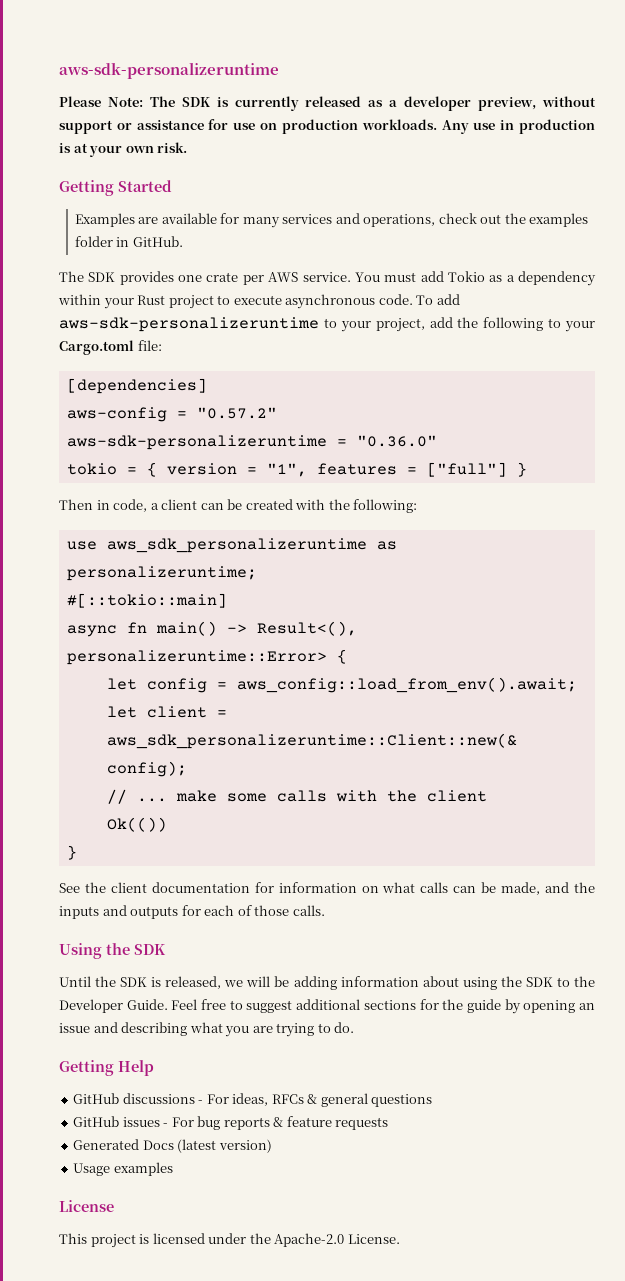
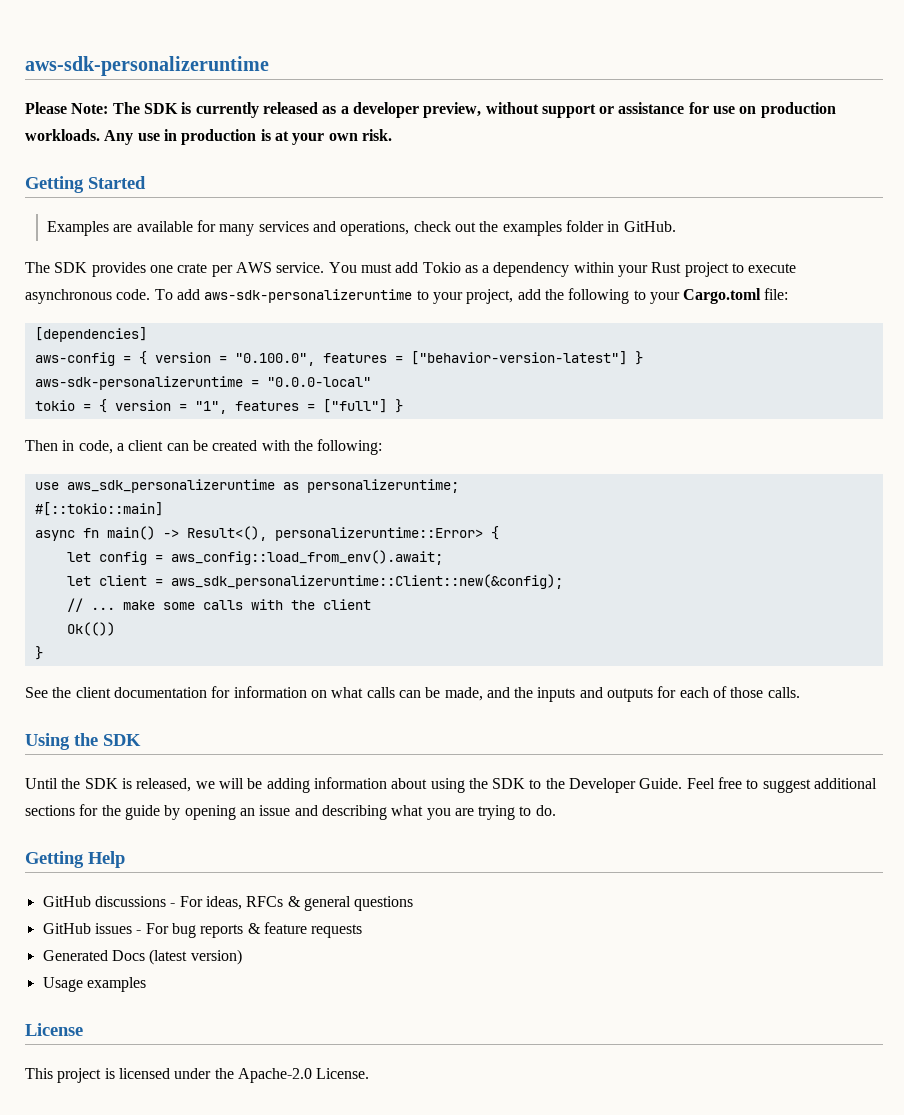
- aws-config = "0.57.2"
+ aws-config = { version = "0.100.0", features = ["behavior-version-latest"] }
- aws-sdk-personalizeruntime = "0.36.0"
+ aws-sdk-personalizeruntime = "0.0.0-local"

